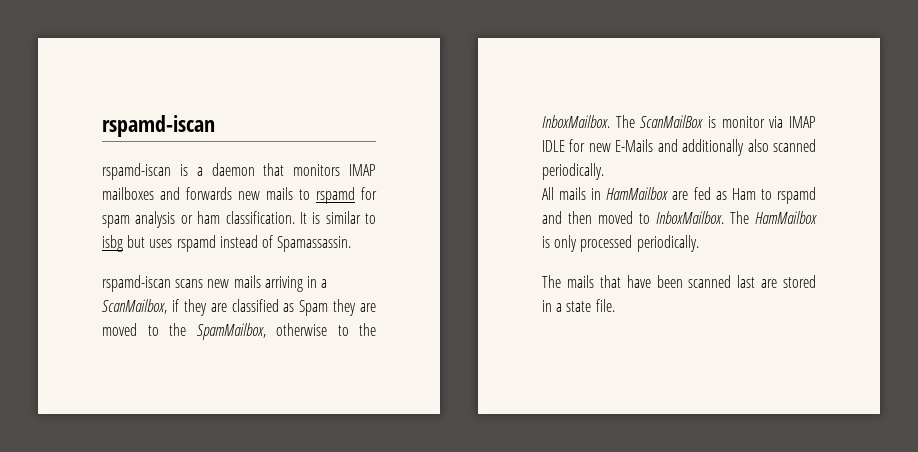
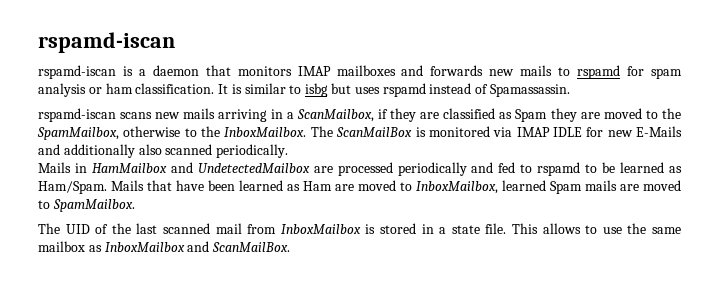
- The ScanMailBox is monitor via IMAP IDLE for new E-Mails and additionally also scanned periodically.
+ The ScanMailBox is monitored via IMAP IDLE for new E-Mails and additionally also scanned periodically.
- All mails in HamMailbox are fed as Ham to rspamd and then moved to InboxMailbox. The HamMailbox is only processed periodically.
- The mails that have been scanned last are stored in a state file.
+ Mails in HamMailbox and UndetectedMailbox are processed periodically and fed to rspamd to be learned as Ham/Spam. Mails that have been learned as Ham are moved to InboxMailbox, learned Spam mails are moved to SpamMailbox.
+ The UID of the last scanned mail from InboxMailbox is stored in a state file.
+ This allows to use the same mailbox as InboxMailbox and ScanMailBox.

